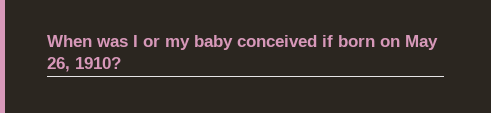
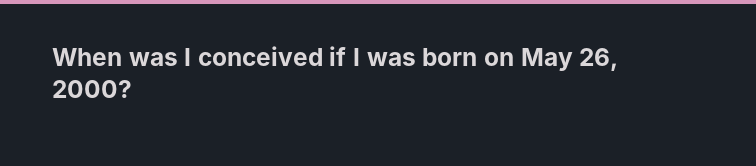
- When was I or my baby conceived if born on May 26, 1910?
+ When was I conceived if I was born on May 26, 2000?

